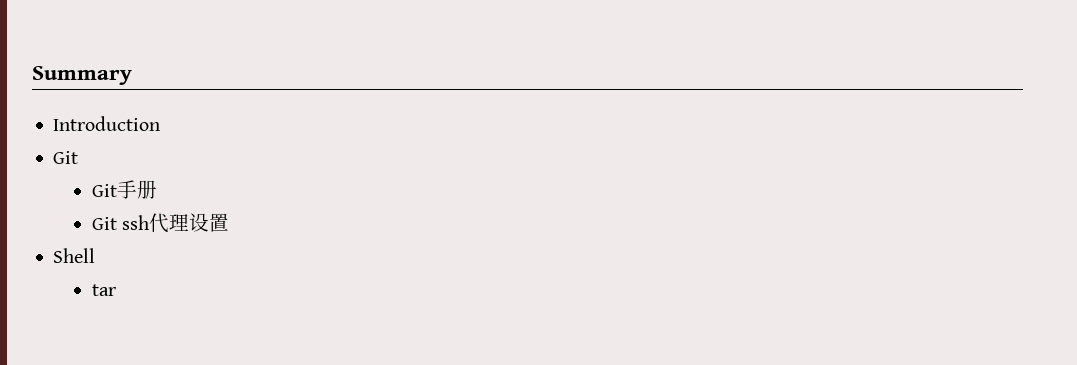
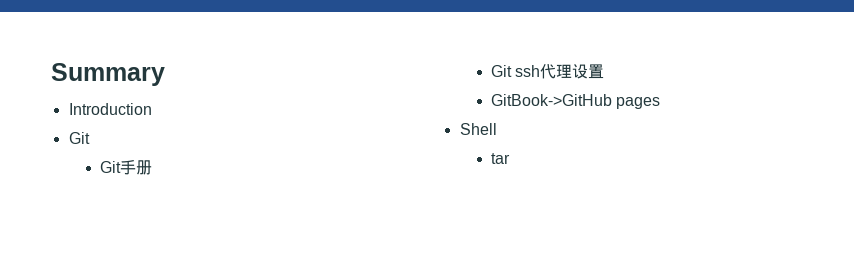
+ GitBook->GitHub pages

